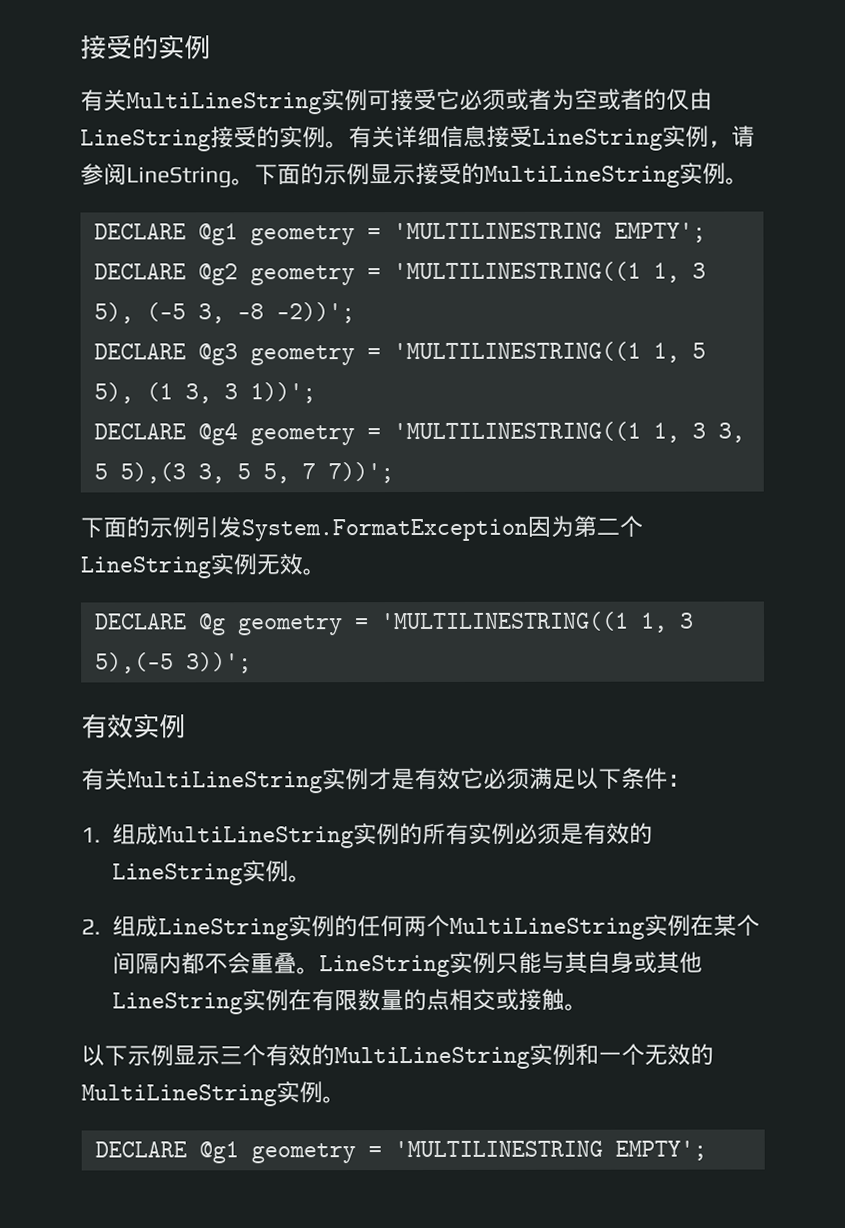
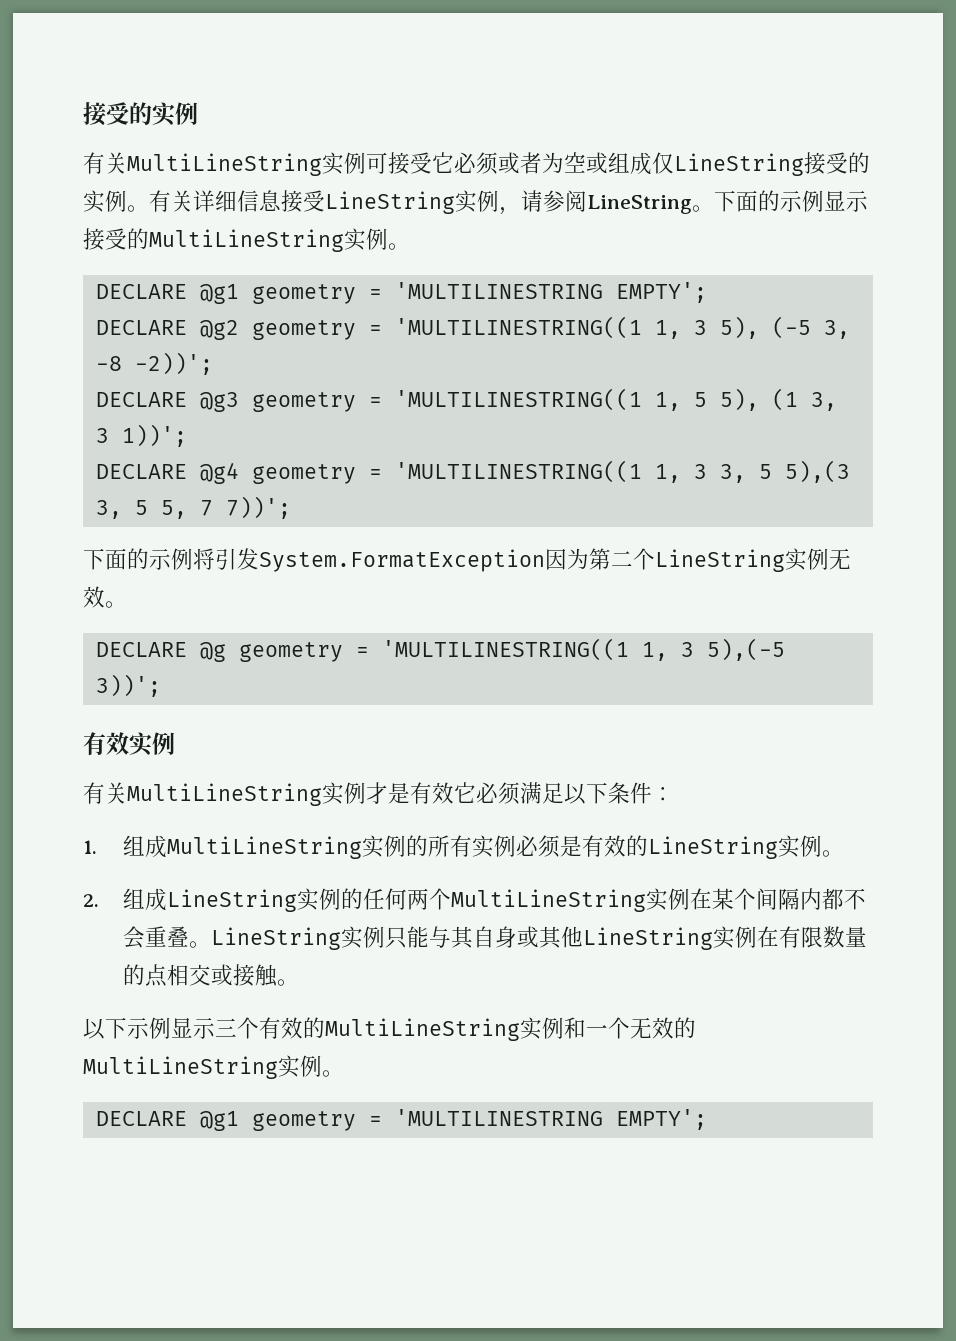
- 有关MultiLineString实例可接受它必须或者为空或者的仅由LineString接受的实例。
+ 有关MultiLineString实例可接受它必须或者为空或组成仅LineString接受的实例。
- 下面的示例引发System.FormatException因为第二个LineString实例无效。
+ 下面的示例将引发System.FormatException因为第二个LineString实例无效。

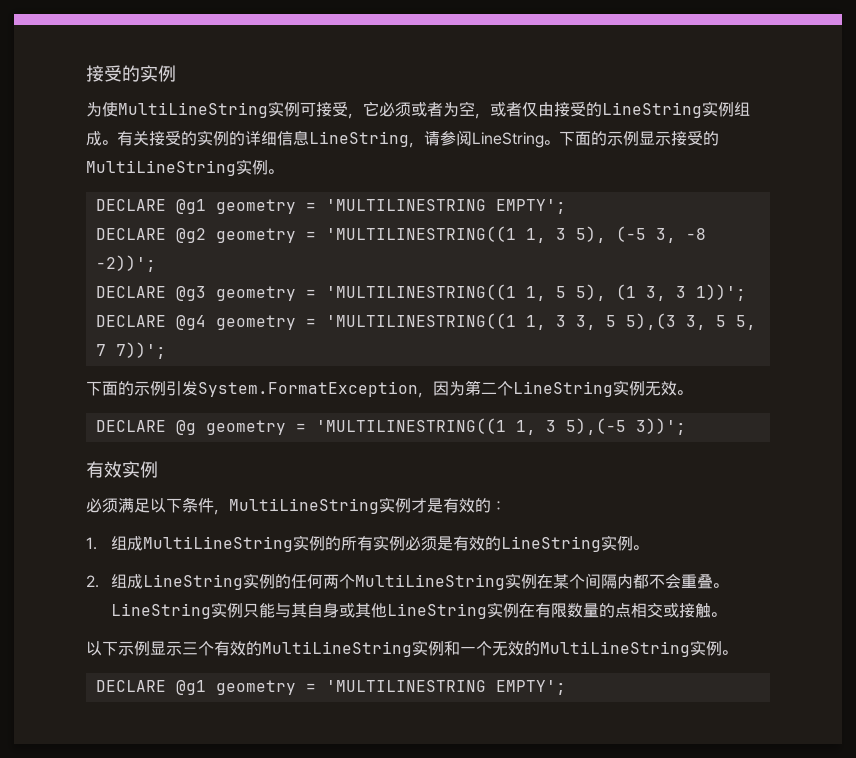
- 有关MultiLineString实例可接受它必须或者为空或组成仅LineString接受的实例。有关详细信息接受LineString实例，请参阅LineString。
+ 为使MultiLineString实例可接受，它必须或者为空，或者仅由接受的LineString实例组成。有关接受的实例的详细信息LineString，请参阅LineString。
- 下面的示例将引发System.FormatException因为第二个LineString实例无效。
+ 下面的示例引发System.FormatException，因为第二个LineString实例无效。
- 有关MultiLineString实例才是有效它必须满足以下条件：
+ 必须满足以下条件，MultiLineString实例才是有效的：

